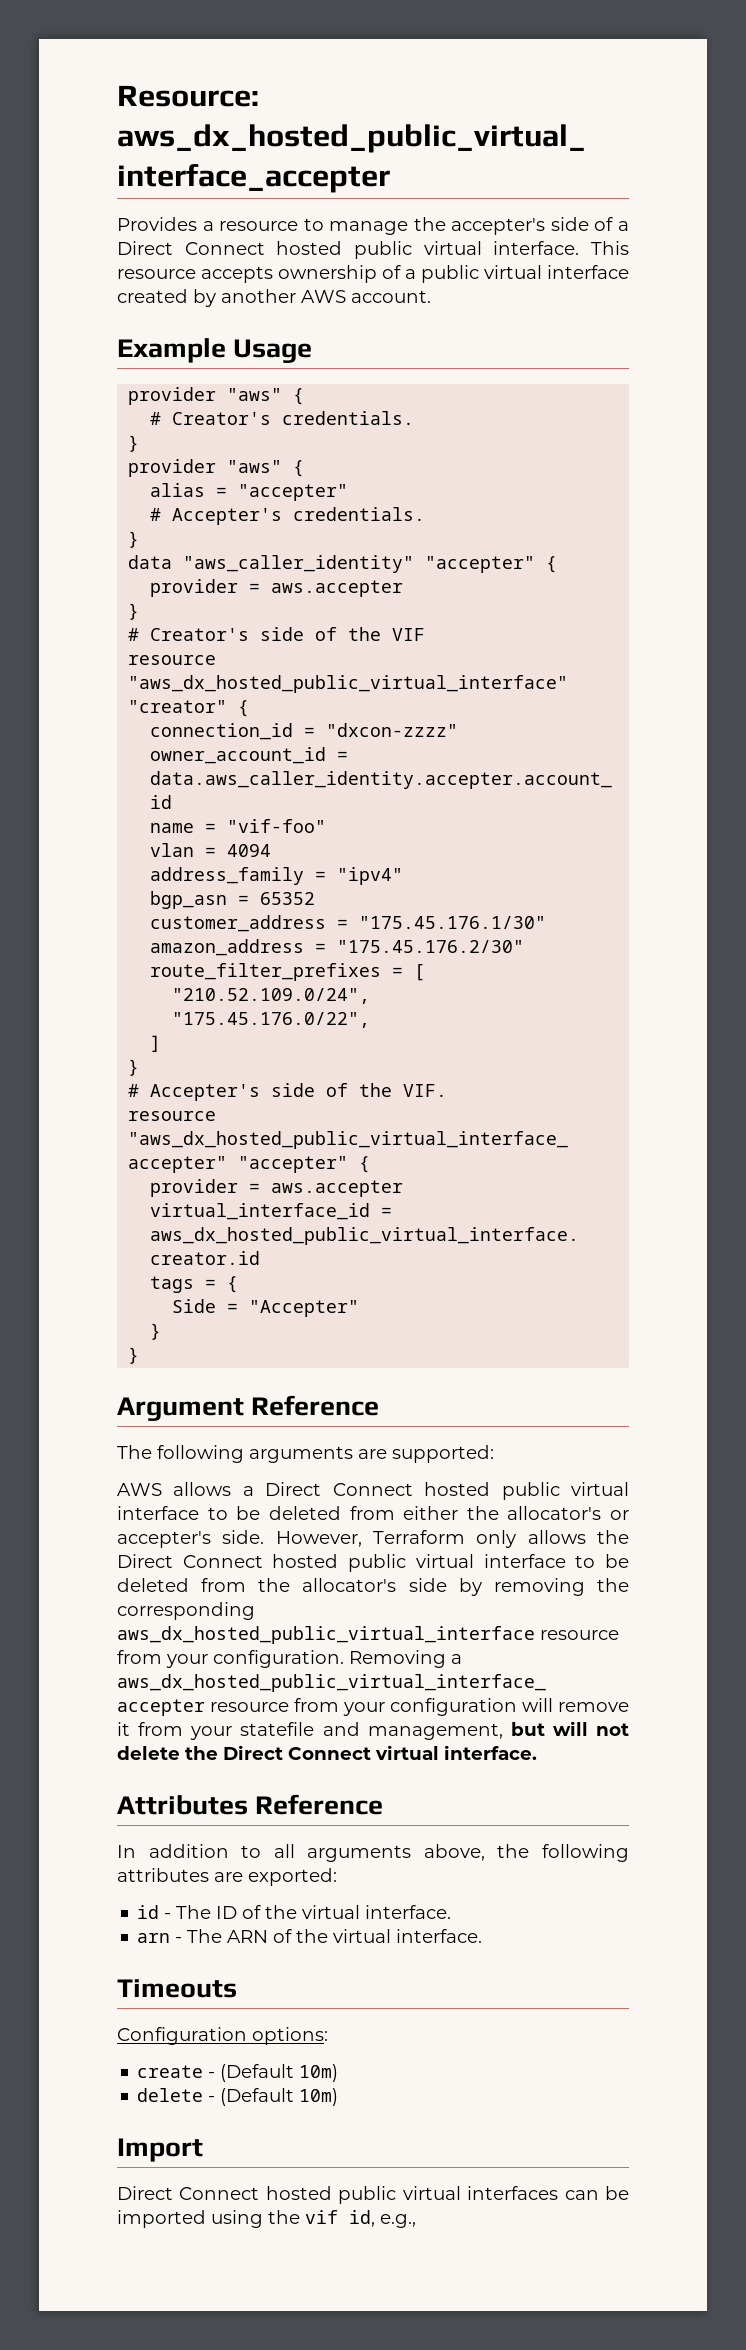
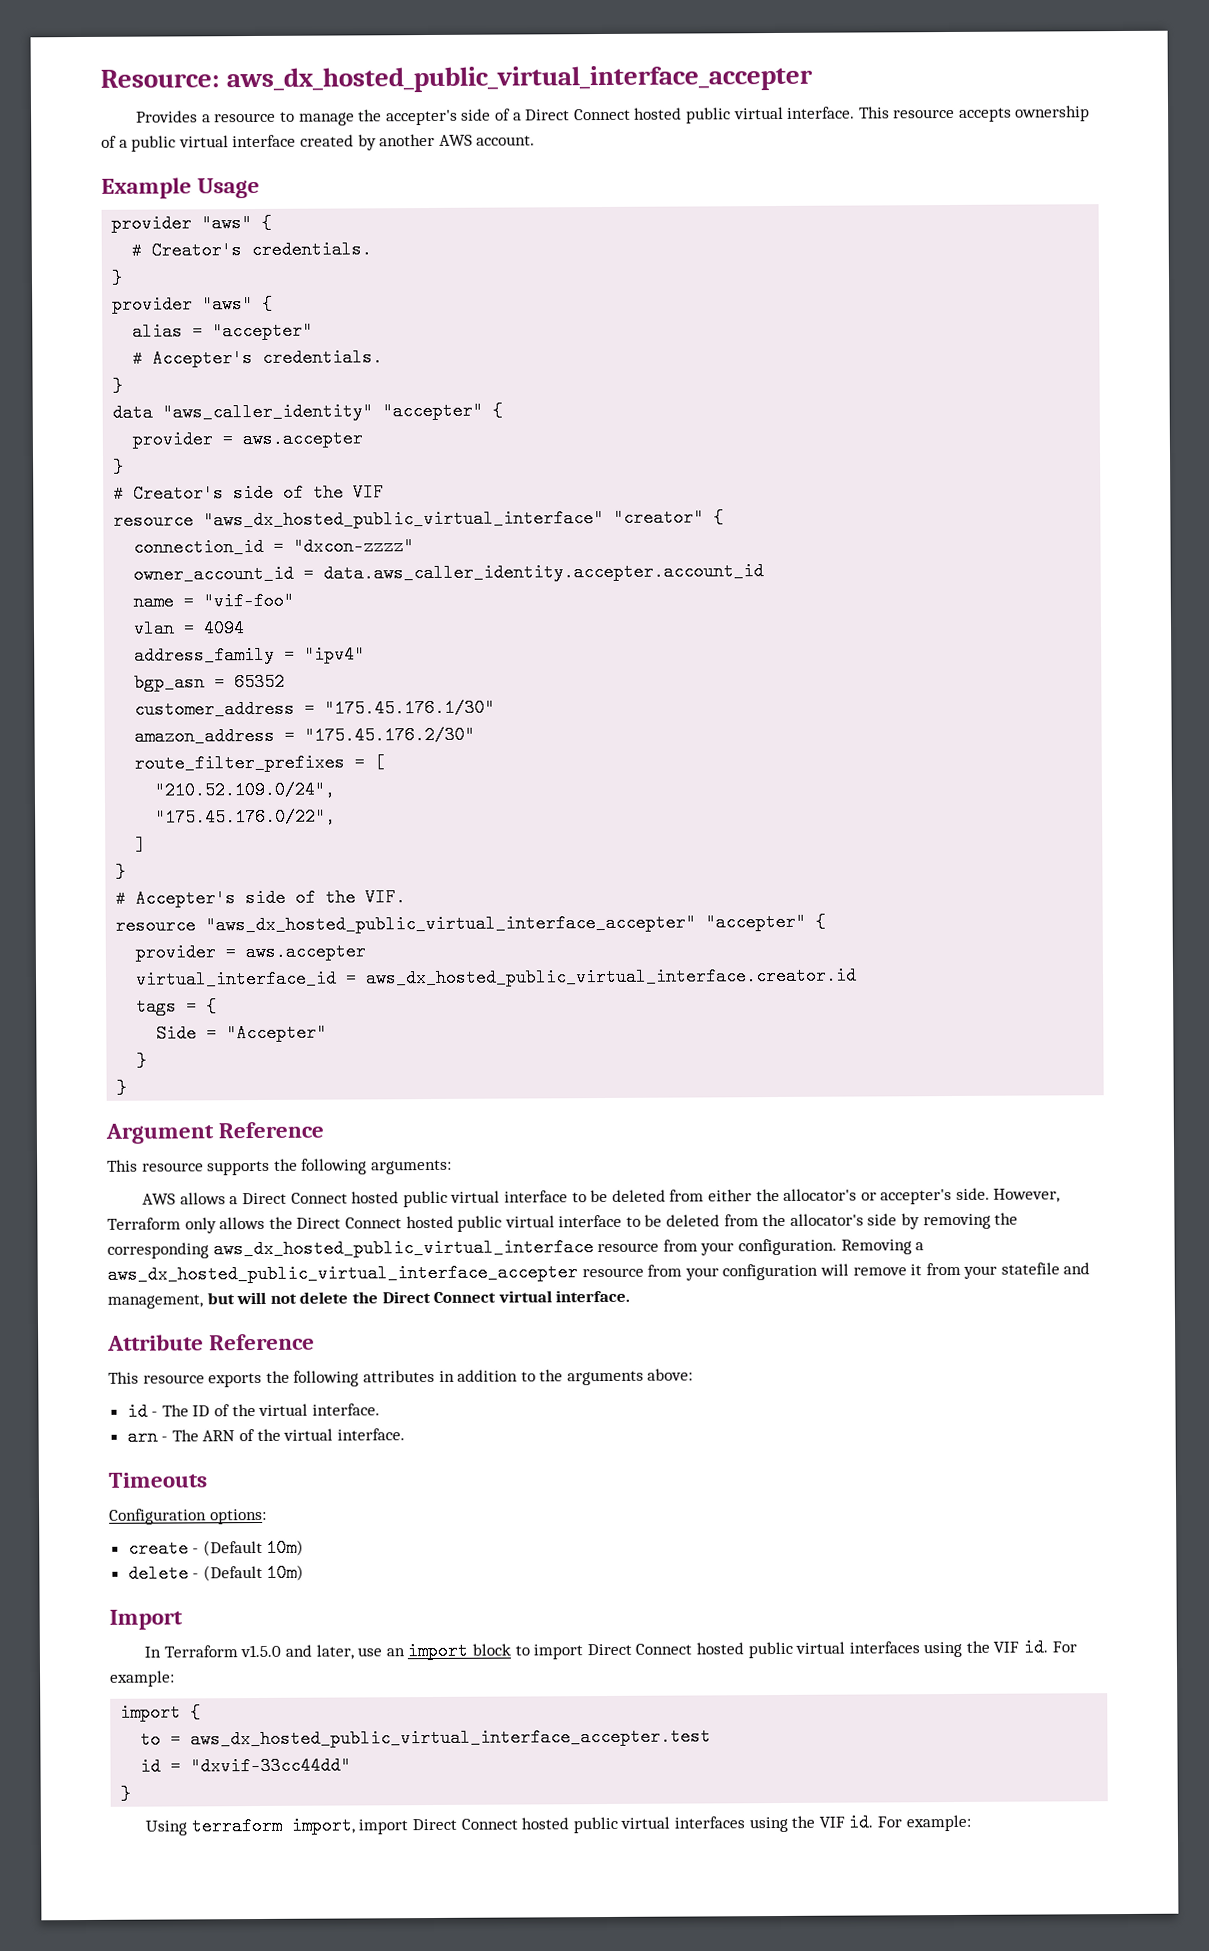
- The following arguments are supported:
+ This resource supports the following arguments:
- Attributes Reference
- In addition to all arguments above, the following attributes are exported:
+ Attribute Reference
+ This resource exports the following attributes in addition to the arguments above:
- Direct Connect hosted public virtual interfaces can be imported using the vif id, e.g.,
+ In Terraform v1.5.0 and later, use an import block to import Direct Connect hosted public virtual interfaces using the VIF id. For example:
+ import {
+ to = aws_dx_hosted_public_virtual_interface_accepter.test
+ id = "dxvif-33cc44dd"
+ }
+ Using terraform import, import Direct Connect hosted public virtual interfaces using the VIF id. For example:

